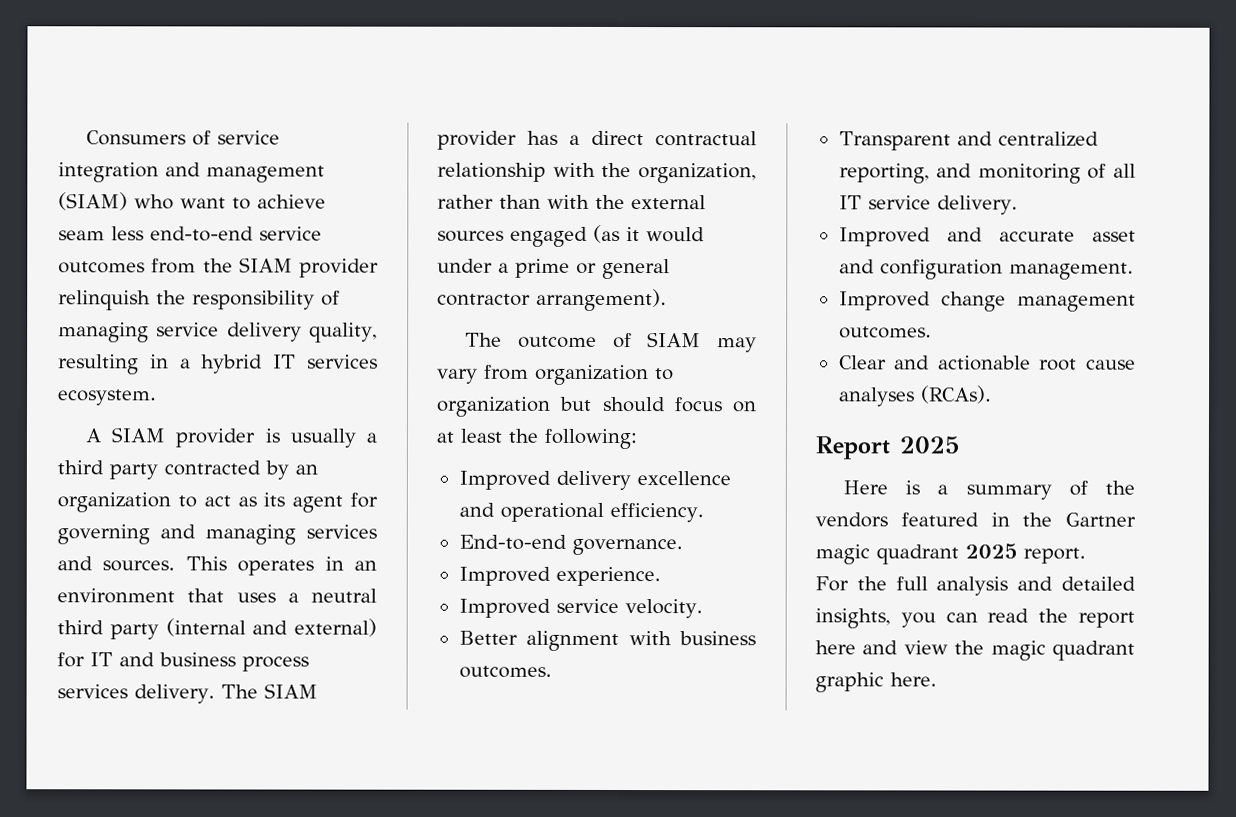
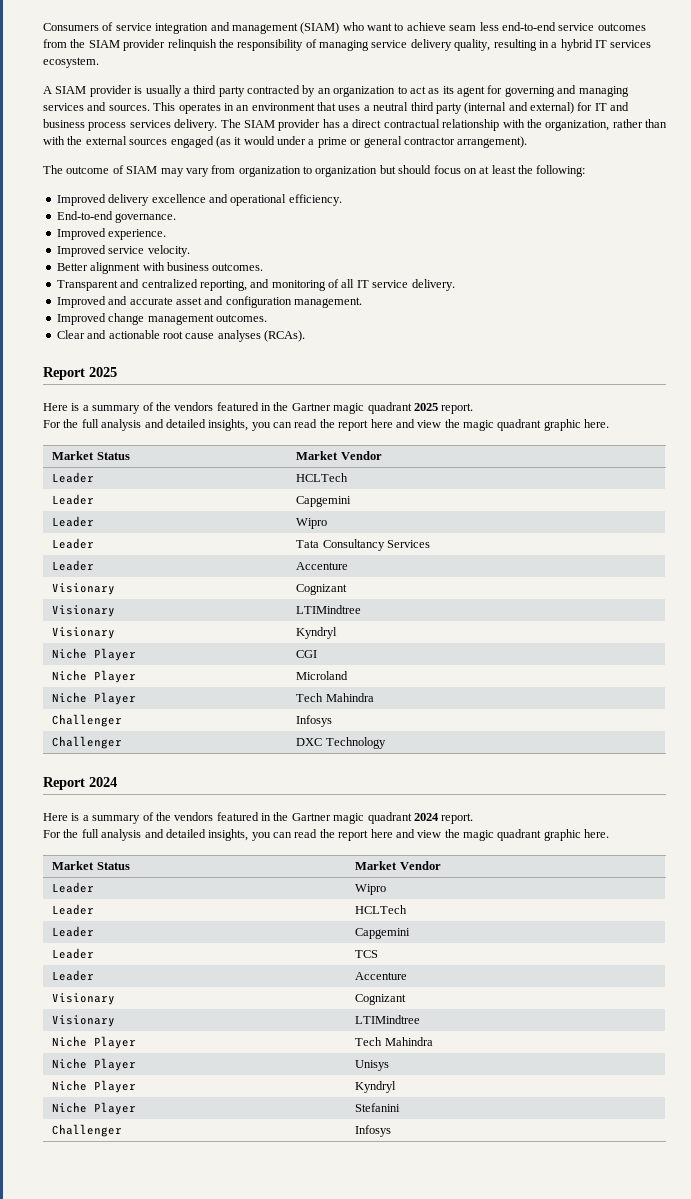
  Here is a summary of the vendors featured in the Gartner magic quadrant 2025 report.
  For the full analysis and detailed insights, you can read the report here and view the magic quadrant graphic here.
+ Market Status | Market Vendor
+ Leader | HCLTech
+ Leader | Capgemini
+ Leader | Wipro
+ Leader | Tata Consultancy Services
+ Leader | Accenture
+ Visionary | Cognizant
+ Visionary | LTIMindtree
+ Visionary | Kyndryl
+ Niche Player | CGI
+ Niche Player | Microland
+ Niche Player | Tech Mahindra
+ Challenger | Infosys
+ Challenger | DXC Technology
+ Report 2024
+ Here is a summary of the vendors featured in the Gartner magic quadrant 2024 report.
+ For the full analysis and detailed insights, you can read the report here and view the magic quadrant graphic here.
+ Market Status | Market Vendor
+ Leader | Wipro
+ Leader | HCLTech
+ Leader | Capgemini
+ Leader | TCS
+ Leader | Accenture
+ Visionary | Cognizant
+ Visionary | LTIMindtree
+ Niche Player | Tech Mahindra
+ Niche Player | Unisys
+ Niche Player | Kyndryl
+ Niche Player | Stefanini
+ Challenger | Infosys

